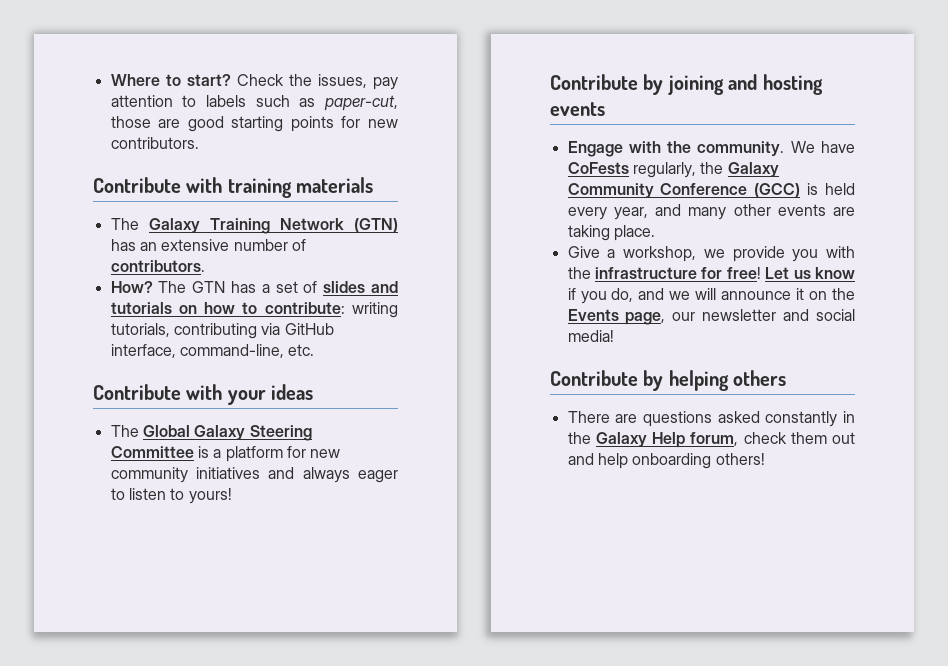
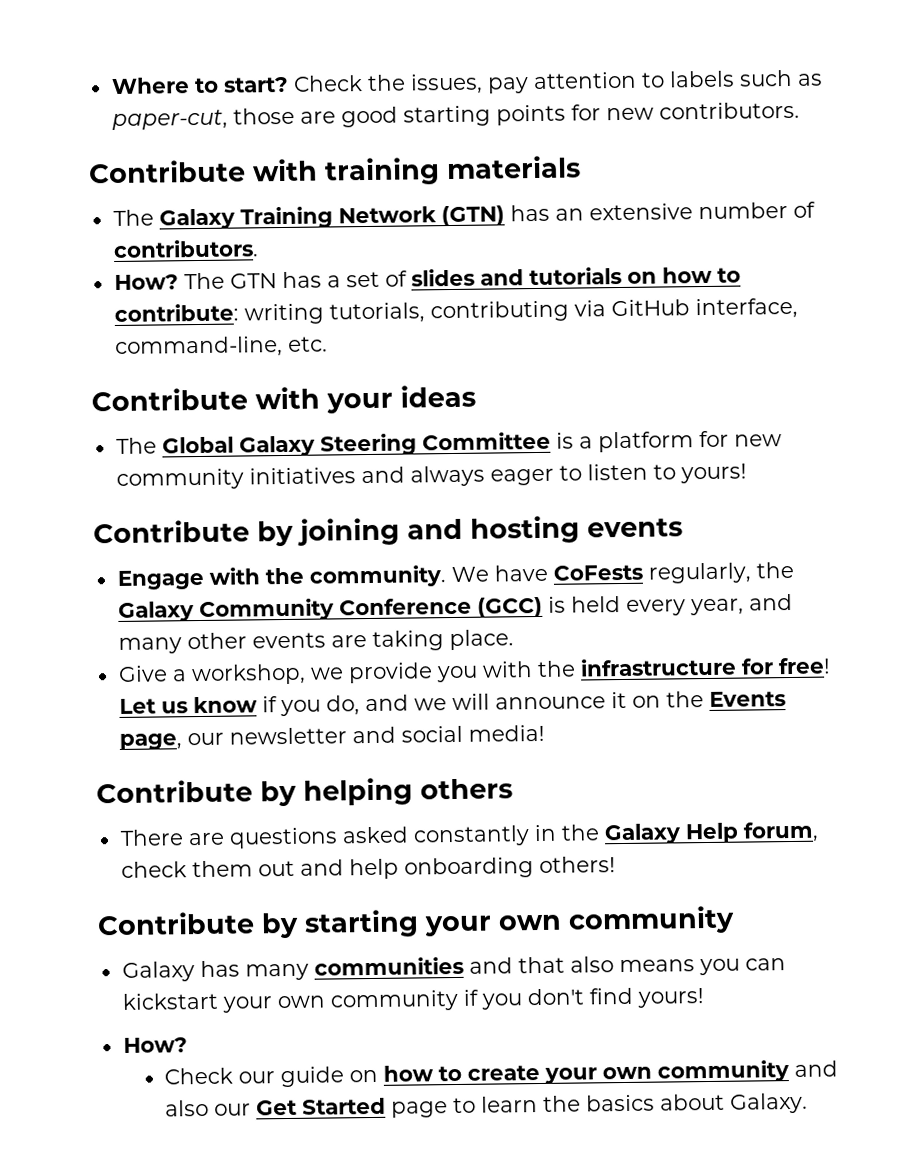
+ Contribute by starting your own community
+ Galaxy has many communities and that also means you can kickstart your own community if you don't find yours!
+ How?
+ Check our guide on how to create your own community and also our Get Started page to learn the basics about Galaxy.

